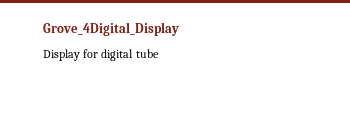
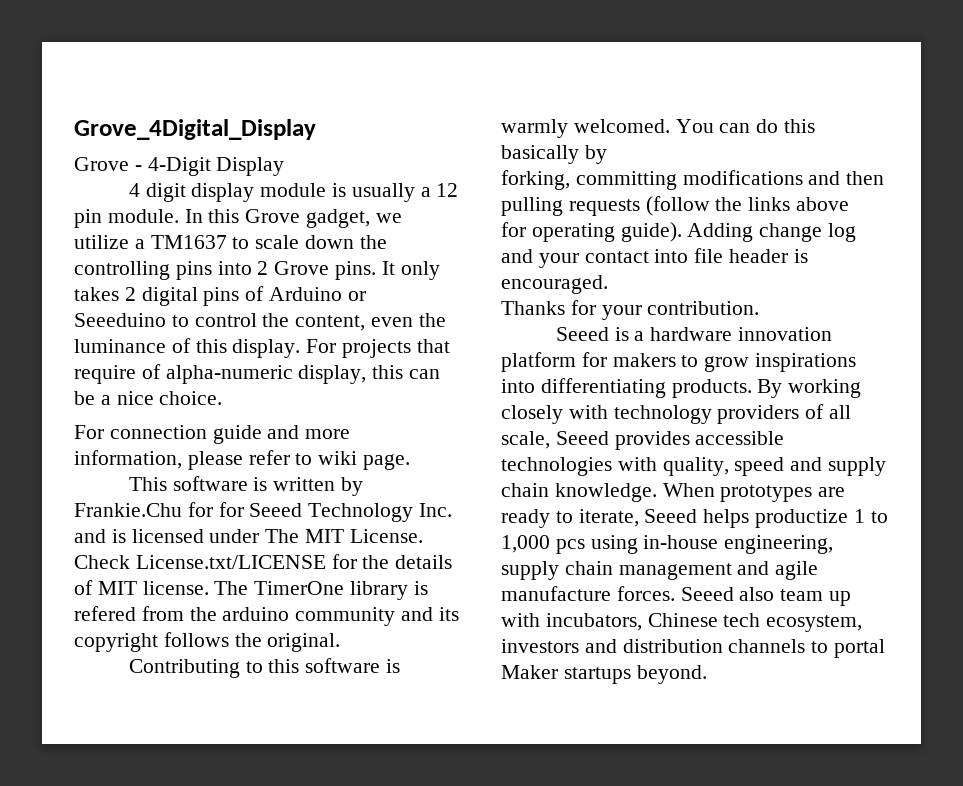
- Display for digital tube
+ Grove - 4-Digit Display
+ 4 digit display module is usually a 12 pin module. In this Grove gadget, we utilize a TM1637 to scale down the controlling pins into 2 Grove pins. It only takes 2 digital pins of Arduino or Seeeduino to control the content, even the luminance of this display. For projects that require of alpha-numeric display, this can be a nice choice.
+ For connection guide and more information, please refer to wiki page.
+ This software is written by Frankie.Chu for for Seeed Technology Inc. and is licensed under The MIT License. Check License.txt/LICENSE for the details of MIT license. The TimerOne library is refered from the arduino community and its copyright follows the original.
+ Contributing to this software is warmly welcomed. You can do this basically by
+ forking, committing modifications and then pulling requests (follow the links above
+ for operating guide). Adding change log and your contact into file header is encouraged.
+ Thanks for your contribution.
+ Seeed is a hardware innovation platform for makers to grow inspirations into differentiating products. By working closely with technology providers of all scale, Seeed provides accessible technologies with quality, speed and supply chain knowledge. When prototypes are ready to iterate, Seeed helps productize 1 to 1,000 pcs using in-house engineering, supply chain management and agile manufacture forces. Seeed also team up with incubators, Chinese tech ecosystem, investors and distribution channels to portal Maker startups beyond.

